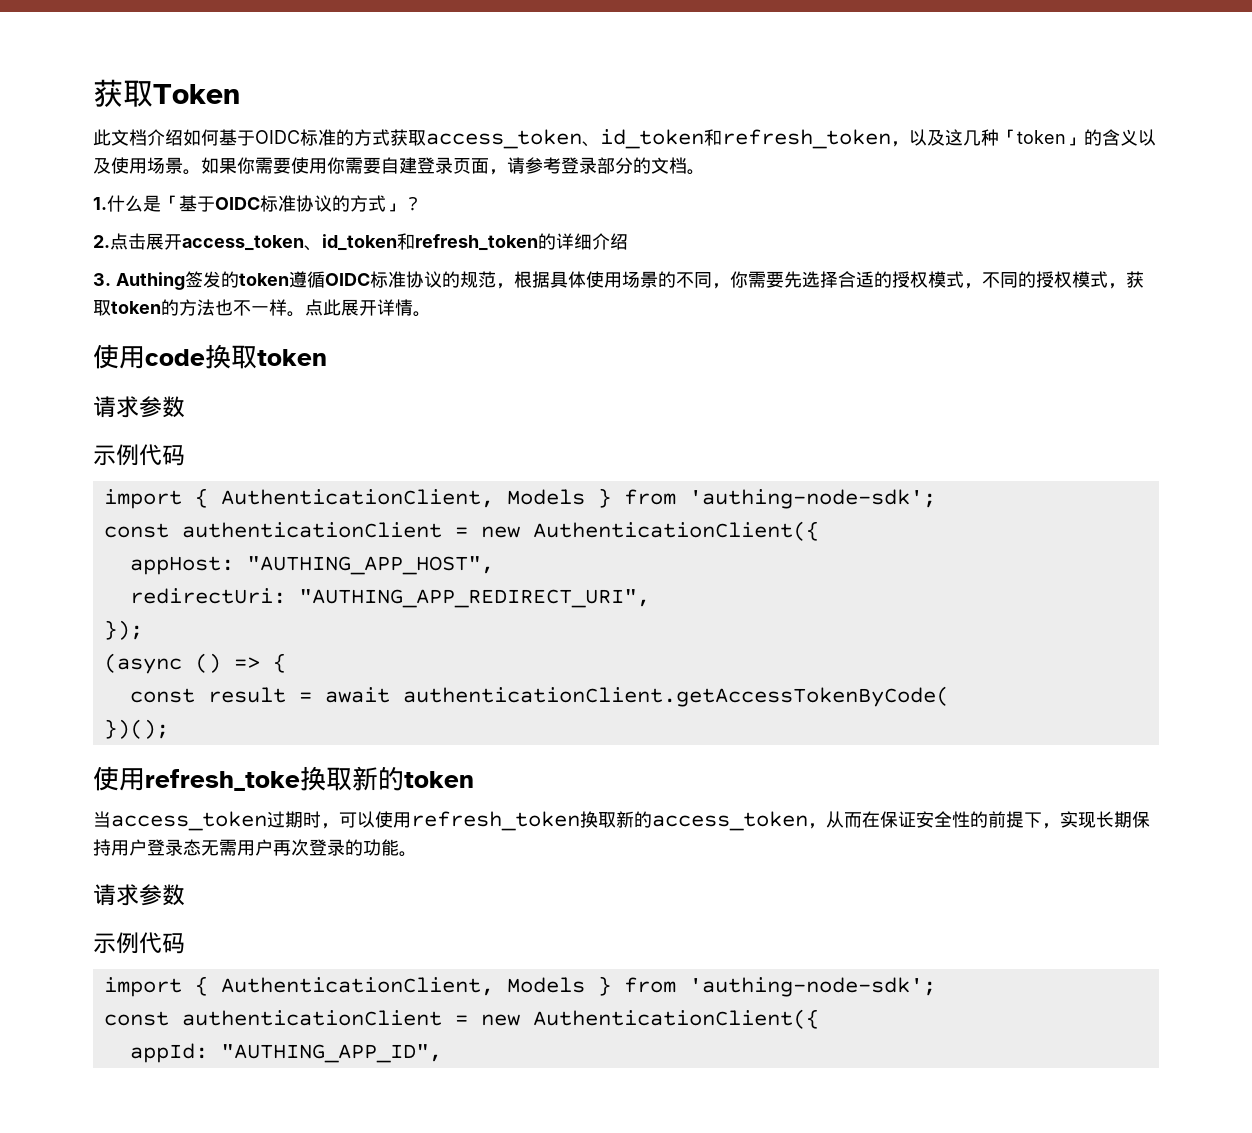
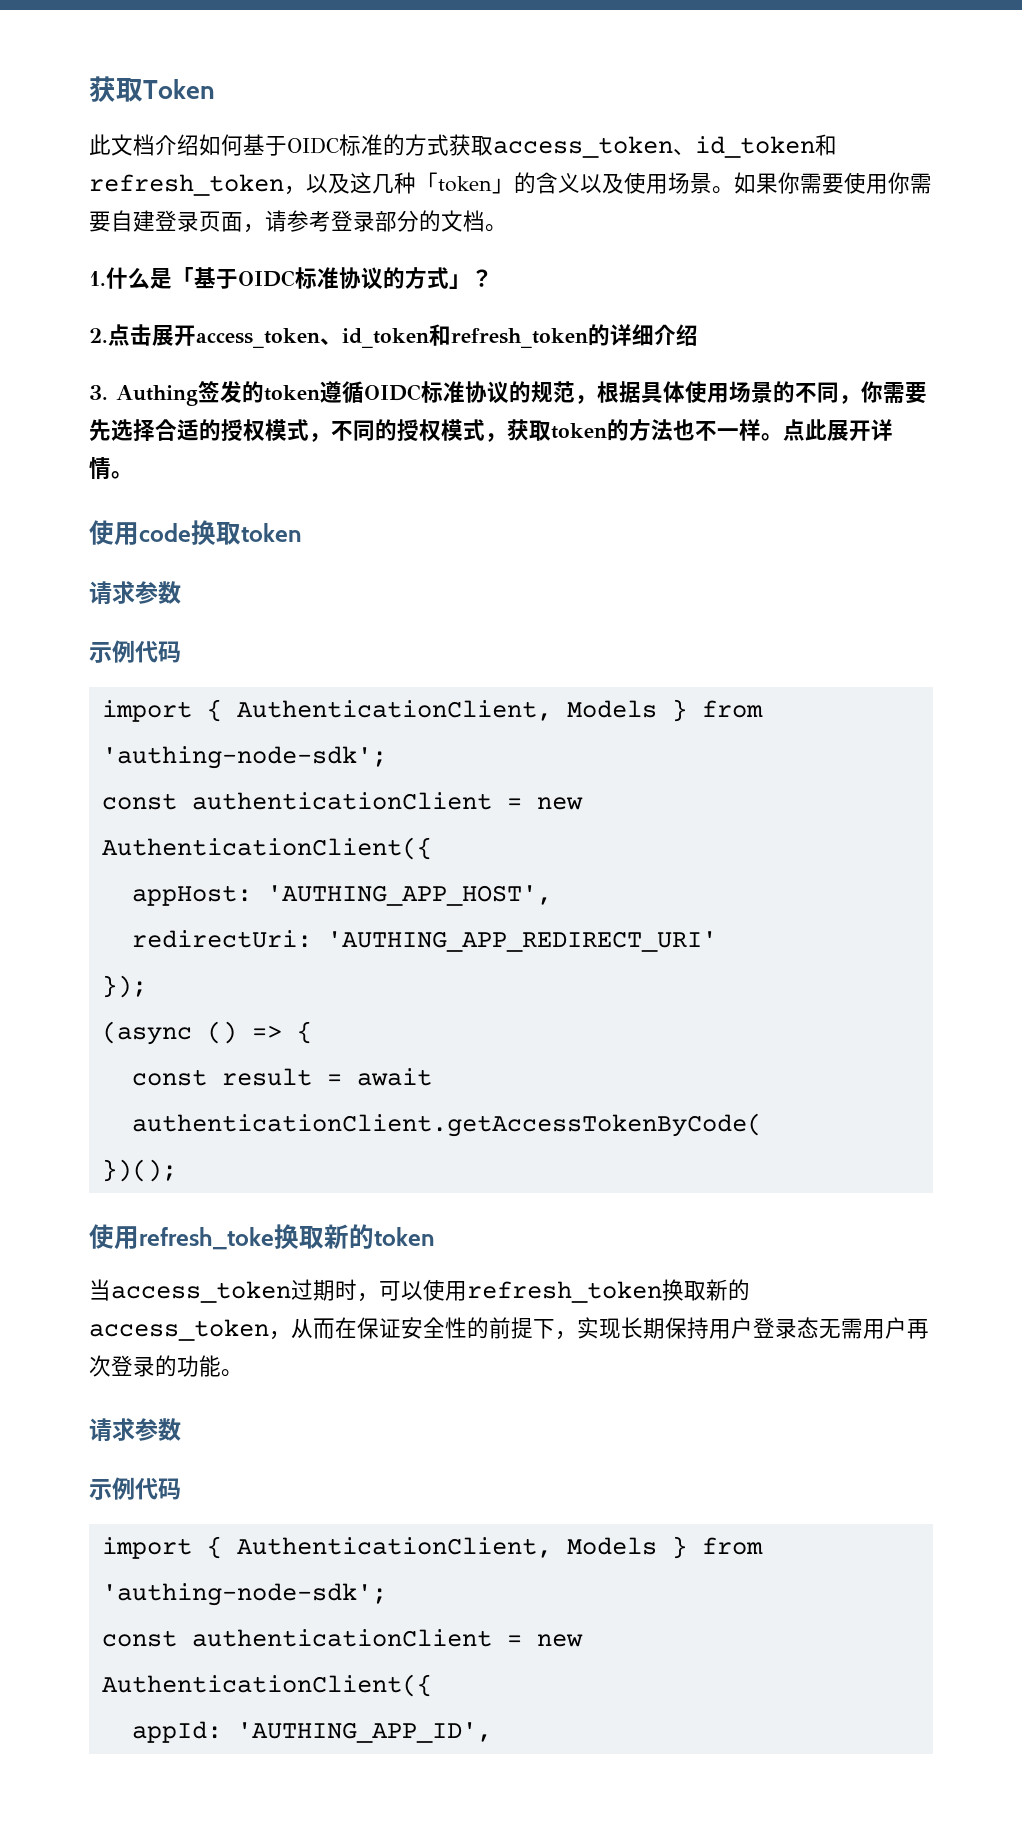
- appHost: "AUTHING_APP_HOST",
+ appHost: 'AUTHING_APP_HOST',
- redirectUri: "AUTHING_APP_REDIRECT_URI",
+ redirectUri: 'AUTHING_APP_REDIRECT_URI'
- appId: "AUTHING_APP_ID",
+ appId: 'AUTHING_APP_ID',

